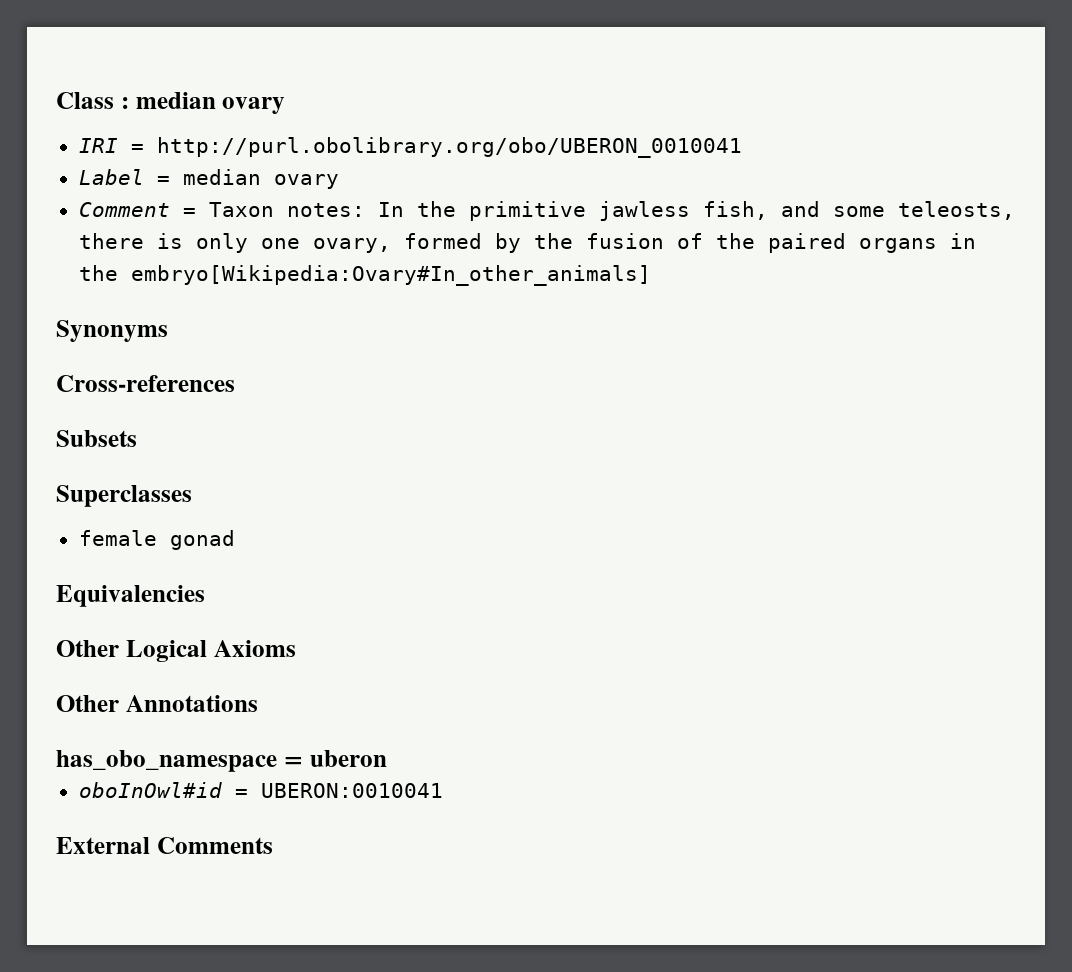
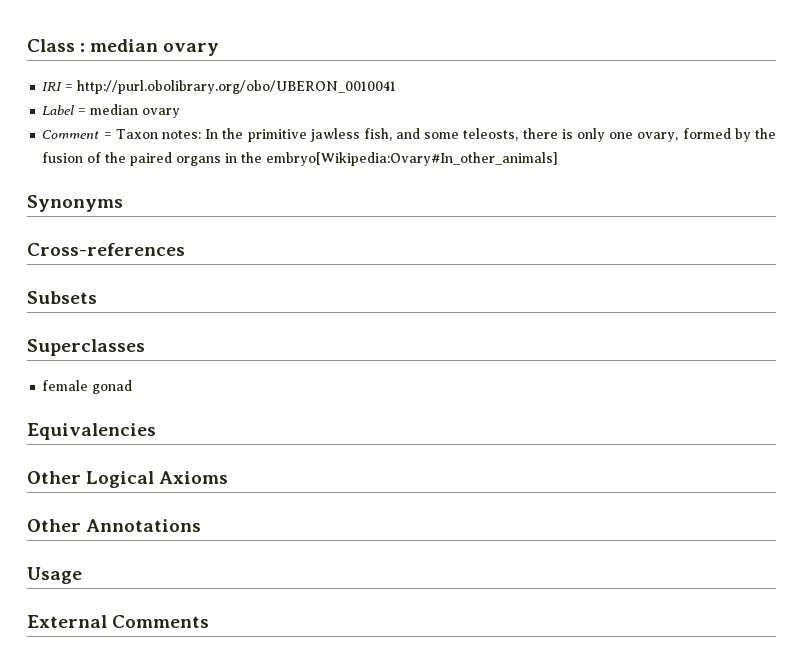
- has_obo_namespace = uberon
- oboInOwl#id = UBERON:0010041
+ Usage

